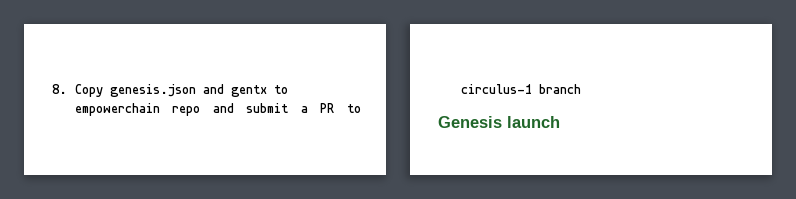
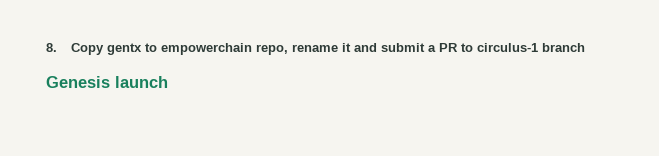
- 8. Copy genesis.json and gentx to empowerchain repo and submit a PR to circulus-1 branch
+ 8. Copy gentx to empowerchain repo, rename it and submit a PR to circulus-1 branch

